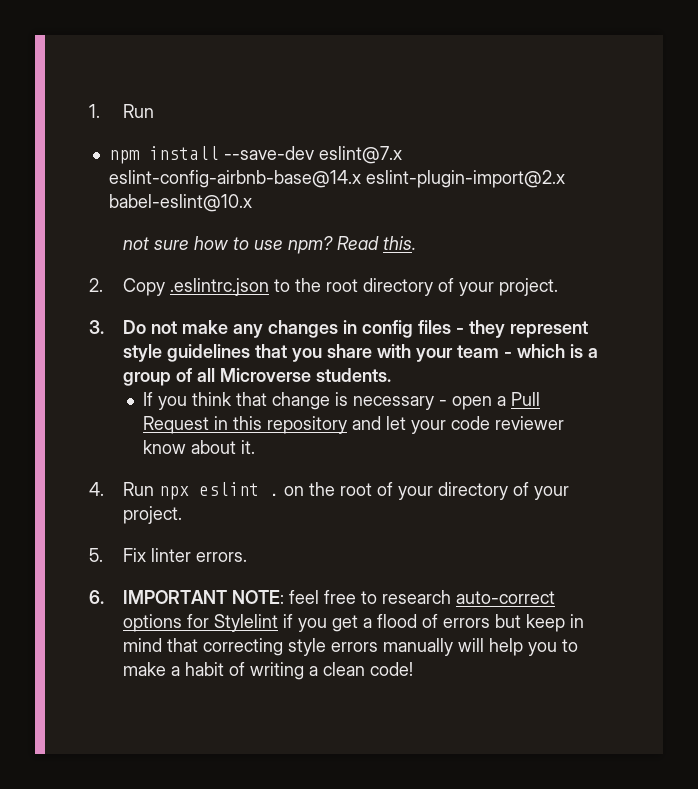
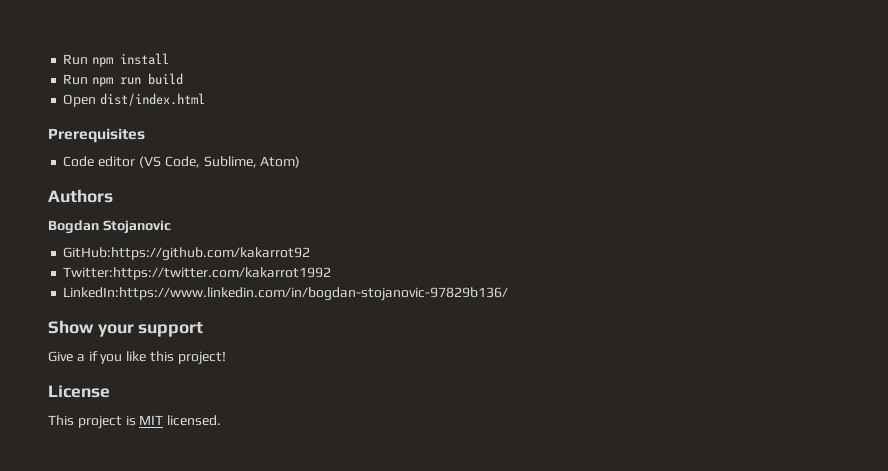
- 1. Run
- npm install --save-dev eslint@7.x eslint-config-airbnb-base@14.x eslint-plugin-import@2.x babel-eslint@10.x
- not sure how to use npm? Read this.
- 2. Copy .eslintrc.json to the root directory of your project.
- 3. Do not make any changes in config files - they represent style guidelines that you share with your team - which is a group of all Microverse students.
- If you think that change is necessary - open a Pull Request in this repository and let your code reviewer know about it.
- 4. Run npx eslint . on the root of your directory of your project.
- 5. Fix linter errors.
- 6. IMPORTANT NOTE: feel free to research auto-correct options for Stylelint if you get a flood of errors but keep in mind that correcting style errors manually will help you to make a habit of writing a clean code!
+ Run npm install
+ Run npm run build
+ Open dist/index.html
+ Prerequisites
+ Code editor (VS Code, Sublime, Atom)
+ Authors
+ Bogdan Stojanovic
+ GitHub:https://github.com/kakarrot92
+ Twitter:https://twitter.com/kakarrot1992
+ LinkedIn:https://www.linkedin.com/in/bogdan-stojanovic-97829b136/
+ Show your support
+ Give a if you like this project!
+ License
+ This project is MIT licensed.

